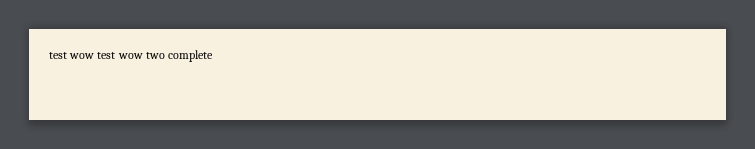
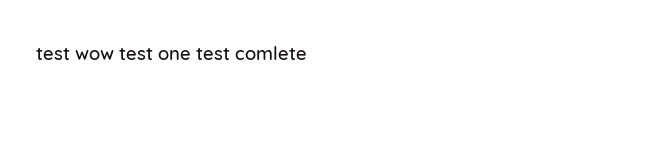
- test wow test wow two complete
+ test wow test one test comlete

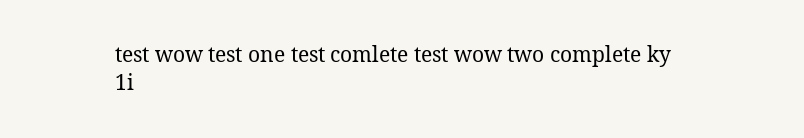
- test wow test one test comlete
+ test wow test one test comlete test wow two complete ky 1i

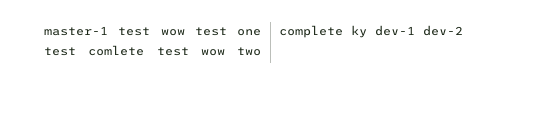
- test wow test one test comlete test wow two complete ky 1i
+ master-1 test wow test one test comlete test wow two complete ky dev-1 dev-2

